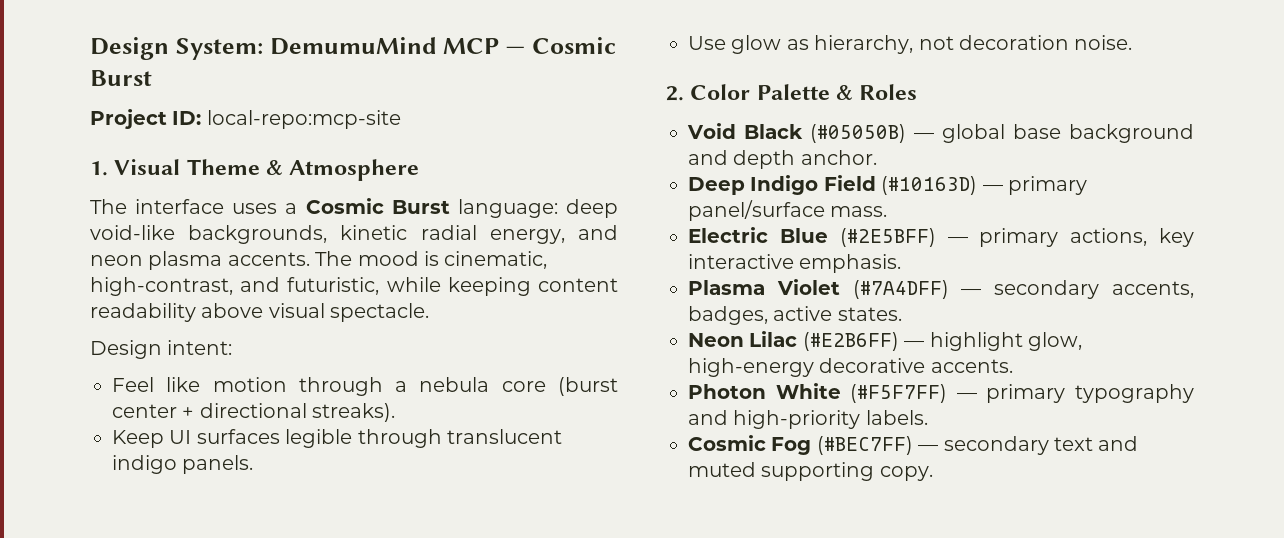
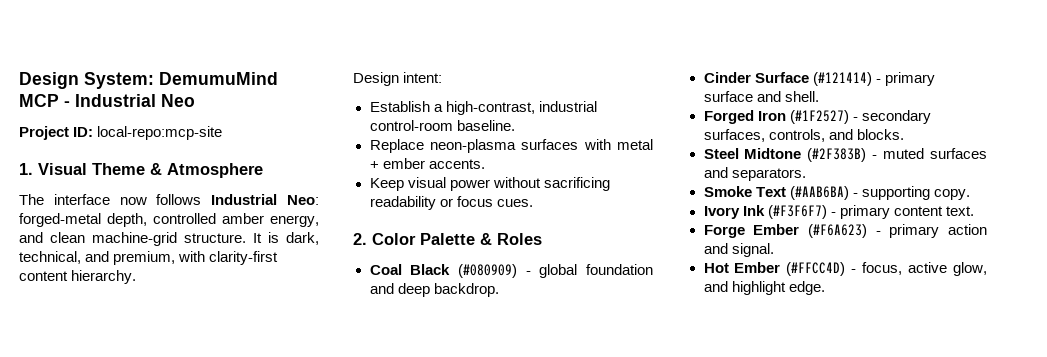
- Design System: DemumuMind MCP — Cosmic Burst
+ Design System: DemumuMind MCP - Industrial Neo
- The interface uses a Cosmic Burst language: deep void-like backgrounds, kinetic radial energy, and neon plasma accents. The mood is cinematic, high-contrast, and futuristic, while keeping content readability above visual spectacle.
+ The interface now follows Industrial Neo: forged-metal depth, controlled amber energy, and clean machine-grid structure. It is dark, technical, and premium, with clarity-first content hierarchy.
  Design intent:
- Feel like motion through a nebula core (burst center + directional streaks).
- Keep UI surfaces legible through translucent indigo panels.
- Use glow as hierarchy, not decoration noise.
+ Establish a high-contrast, industrial control-room baseline.
+ Replace neon-plasma surfaces with metal + ember accents.
+ Keep visual power without sacrificing readability or focus cues.
- Void Black (#05050B) — global base background and depth anchor.
- Deep Indigo Field (#10163D) — primary panel/surface mass.
- Electric Blue (#2E5BFF) — primary actions, key interactive emphasis.
- Plasma Violet (#7A4DFF) — secondary accents, badges, active states.
- Neon Lilac (#E2B6FF) — highlight glow, high-energy decorative accents.
- Photon White (#F5F7FF) — primary typography and high-priority labels.
- Cosmic Fog (#BEC7FF) — secondary text and muted supporting copy.
+ Coal Black (#080909) - global foundation and deep backdrop.
+ Cinder Surface (#121414) - primary surface and shell.
+ Forged Iron (#1F2527) - secondary surfaces, controls, and blocks.
+ Steel Midtone (#2F383B) - muted surfaces and separators.
+ Smoke Text (#AAB6BA) - supporting copy.
+ Ivory Ink (#F3F6F7) - primary content text.
+ Forge Ember (#F6A623) - primary action and signal.
+ Hot Ember (#FFCC4D) - focus, active glow, and highlight edge.

